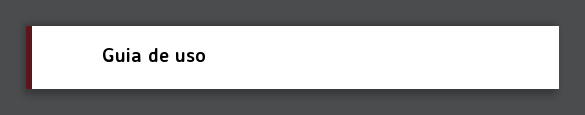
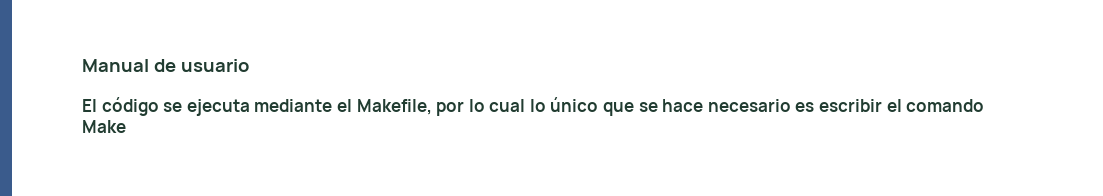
- Guia de uso
+ Manual de usuario
+ El código se ejecuta mediante el Makefile, por lo cual lo único que se hace necesario es escribir el comando Make

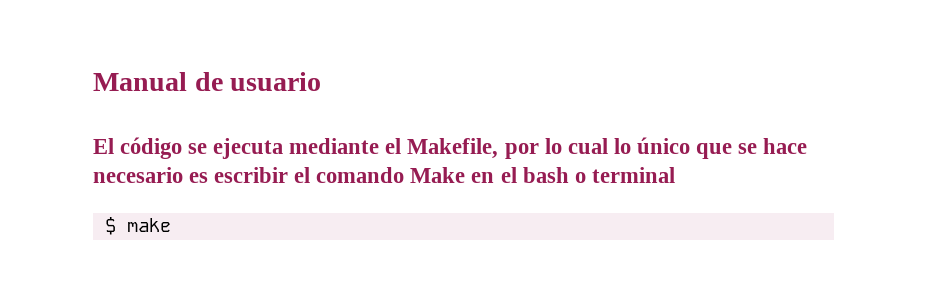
- El código se ejecuta mediante el Makefile, por lo cual lo único que se hace necesario es escribir el comando Make
+ El código se ejecuta mediante el Makefile, por lo cual lo único que se hace necesario es escribir el comando Make en el bash o terminal
+ $ make

